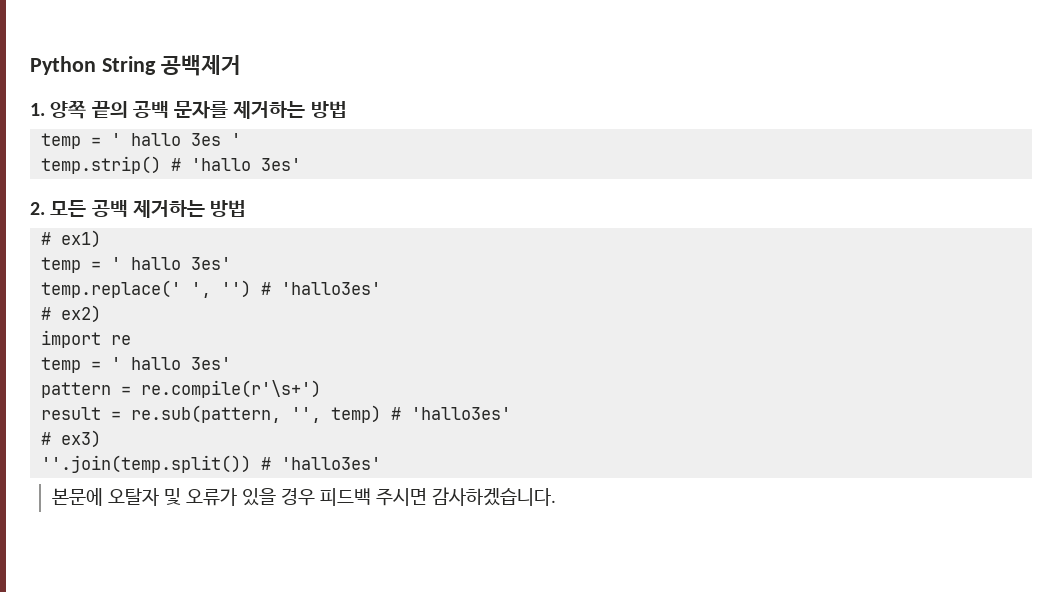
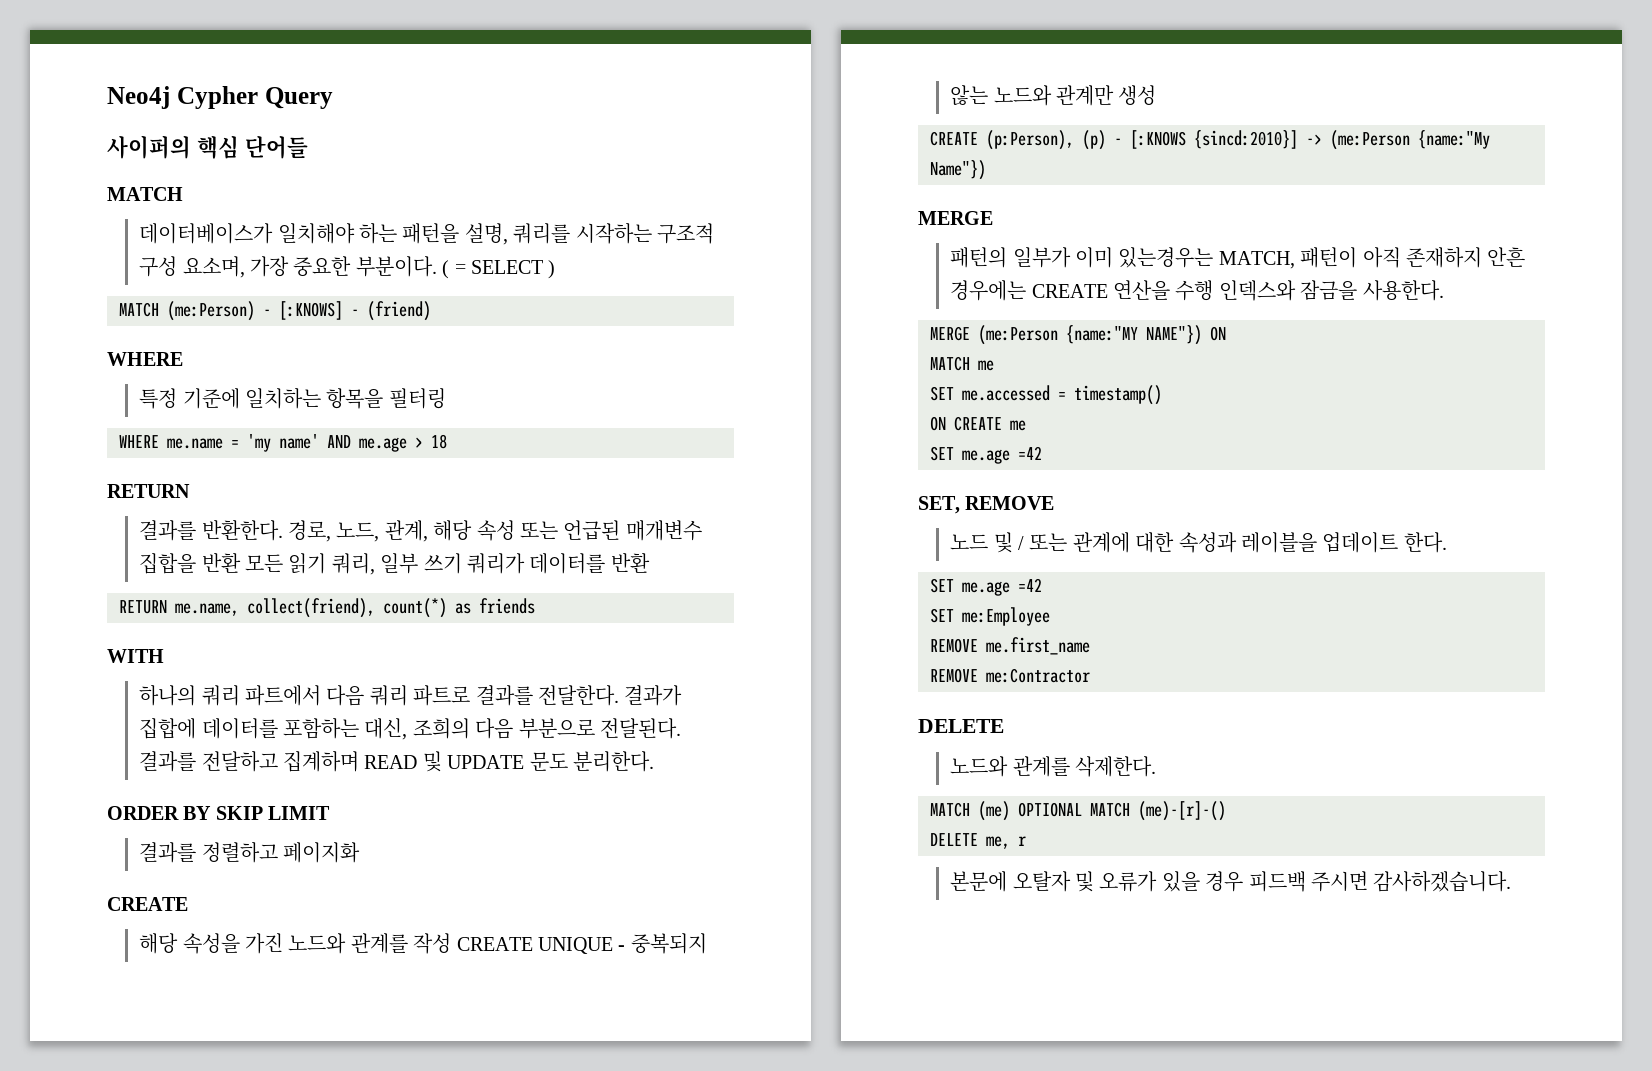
- Python String 공백제거
- 1. 양쪽 끝의 공백 문자를 제거하는 방법
- temp = ' hallo 3es '
- temp.strip() # 'hallo 3es'
- 2. 모든 공백 제거하는 방법
- # ex1)
- temp = ' hallo 3es'
- temp.replace(' ', '') # 'hallo3es'
- # ex2)
- import re
- temp = ' hallo 3es'
- pattern = re.compile(r'\s+')
- result = re.sub(pattern, '', temp) # 'hallo3es'
- # ex3)
- ''.join(temp.split()) # 'hallo3es'
+ Neo4j Cypher Query
+ 사이퍼의 핵심 단어들
+ MATCH
+ 데이터베이스가 일치해야 하는 패턴을 설명, 쿼리를 시작하는 구조적 구성 요소며, 가장 중요한 부분이다. ( = SELECT )
+ MATCH (me:Person) - [:KNOWS] - (friend)
+ WHERE
+ 특정 기준에 일치하는 항목을 필터링
+ WHERE me.name = 'my name' AND me.age > 18
+ RETURN
+ 결과를 반환한다. 경로, 노드, 관계, 해당 속성 또는 언급된 매개변수 집합을 반환 모든 읽기 쿼리, 일부 쓰기 쿼리가 데이터를 반환
+ RETURN me.name, collect(friend), count(*) as friends
+ WITH
+ 하나의 쿼리 파트에서 다음 쿼리 파트로 결과를 전달한다. 결과가 집합에 데이터를 포함하는 대신, 조희의 다음 부분으로 전달된다. 결과를 전달하고 집계하며 READ 및 UPDATE 문도 분리한다.
+ ORDER BY SKIP LIMIT
+ 결과를 정렬하고 페이지화
+ CREATE
+ 해당 속성을 가진 노드와 관계를 작성 CREATE UNIQUE - 중복되지 않는 노드와 관계만 생성
+ CREATE (p:Person), (p) - [:KNOWS {sincd:2010}] -> (me:Person {name:"My Name"})
+ MERGE
+ 패턴의 일부가 이미 있는경우는 MATCH, 패턴이 아직 존재하지 안흔 경우에는 CREATE 연산을 수행 인덱스와 잠금을 사용한다.
+ MERGE (me:Person {name:"MY NAME"}) ON
+ MATCH me
+ SET me.accessed = timestamp()
+ ON CREATE me
+ SET me.age =42
+ SET, REMOVE
+ 노드 및 / 또는 관계에 대한 속성과 레이블을 업데이트 한다.
+ SET me.age =42
+ SET me:Employee
+ REMOVE me.first_name
+ REMOVE me:Contractor
+ DELETE
+ 노드와 관계를 삭제한다.
+ MATCH (me) OPTIONAL MATCH (me)-[r]-()
+ DELETE me, r

